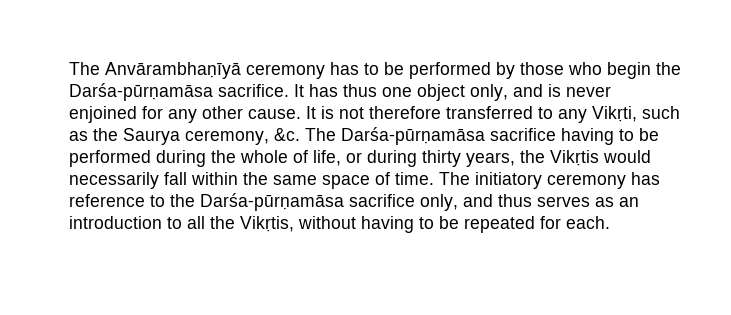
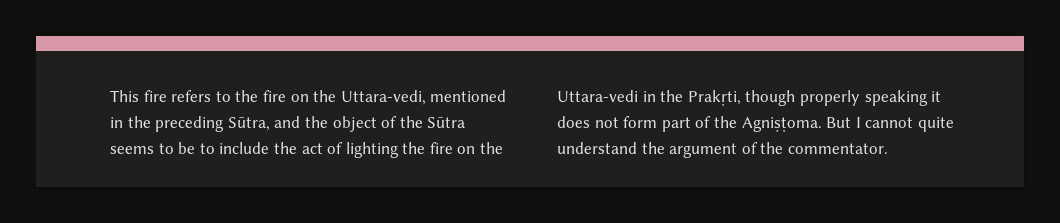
- The Anvārambhaṇīyā ceremony has to be performed by those who begin the Darśa-pūrṇamāsa sacrifice. It has thus one object only, and is never enjoined for any other cause. It is not therefore transferred to any Vikṛti, such as the Saurya ceremony, &c. The Darśa-pūrṇamāsa sacrifice having to be performed during the whole of life, or during thirty years, the Vikṛtis would necessarily fall within the same space of time. The initiatory ceremony has reference to the Darśa-pūrṇamāsa sacrifice only, and thus serves as an introduction to all the Vikṛtis, without having to be repeated for each.
+ This fire refers to the fire on the Uttara-vedi, mentioned in the preceding Sūtra, and the object of the Sūtra seems to be to include the act of lighting the fire on the Uttara-vedi in the Prakṛti, though properly speaking it does not form part of the Agniṣṭoma. But I cannot quite understand the argument of the commentator.

